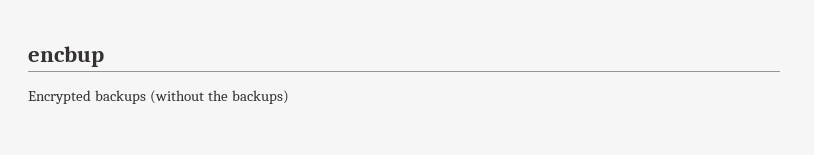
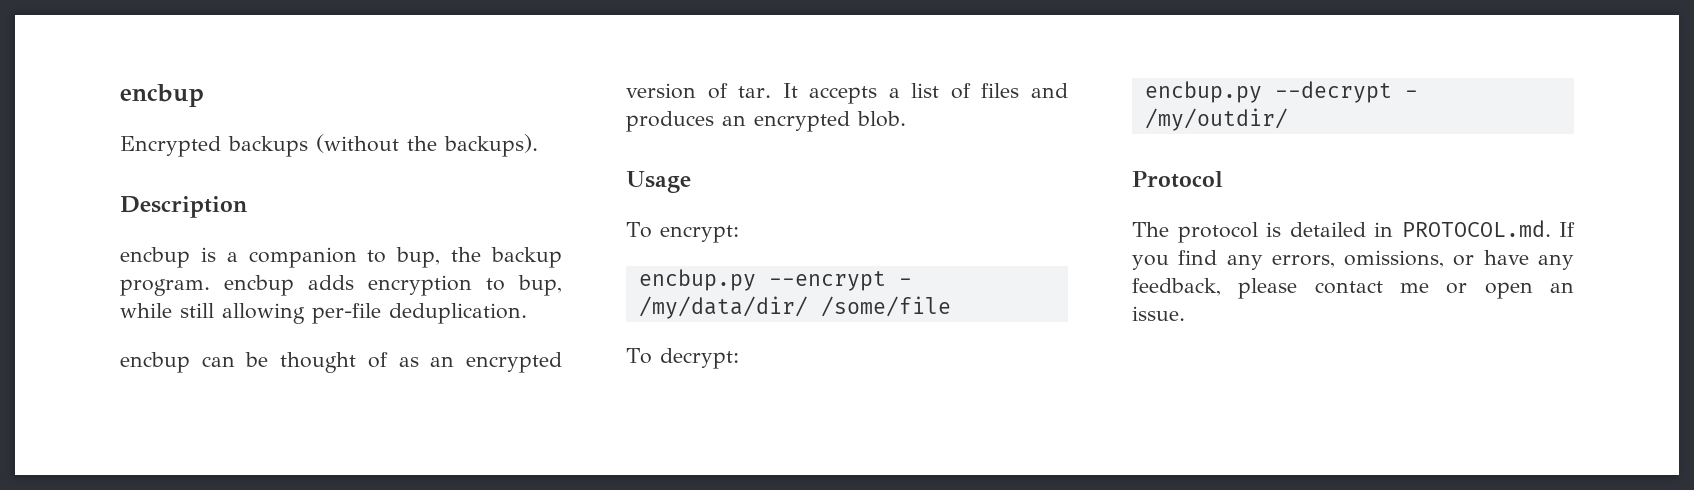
- Encrypted backups (without the backups)
+ Encrypted backups (without the backups).
+ Description
+ encbup is a companion to bup, the backup program. encbup adds encryption to bup, while still allowing per-file deduplication.
+ encbup can be thought of as an encrypted version of tar. It accepts a list of files and produces an encrypted blob.
+ Usage
+ To encrypt:
+ encbup.py --encrypt - /my/data/dir/ /some/file
+ To decrypt:
+ encbup.py --decrypt - /my/outdir/
+ Protocol
+ The protocol is detailed in PROTOCOL.md. If you find any errors, omissions, or have any feedback, please contact me or open an issue.

